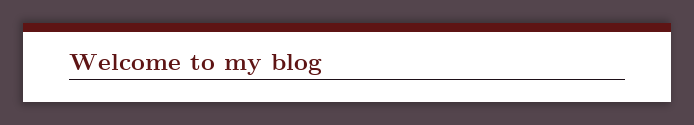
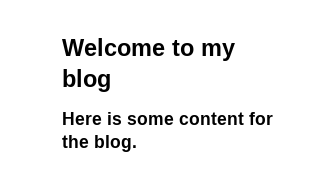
+ Here is some content for the blog.

